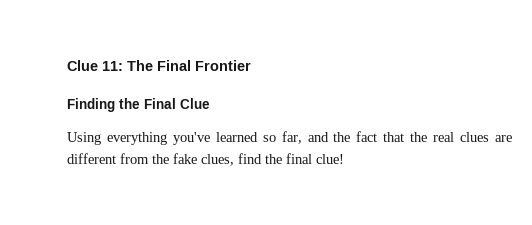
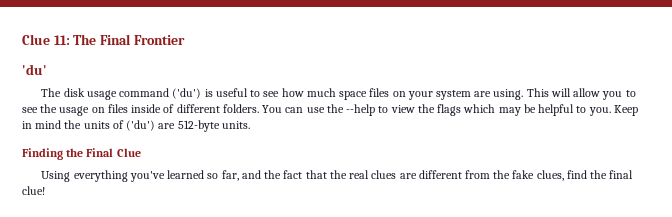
+ 'du'
+ The disk usage command ('du') is useful to see how much space files on your system are using. This will allow you to see the usage on files inside of different folders. You can use the --help to view the flags which may be helpful to you. Keep in mind the units of ('du') are 512-byte units.

